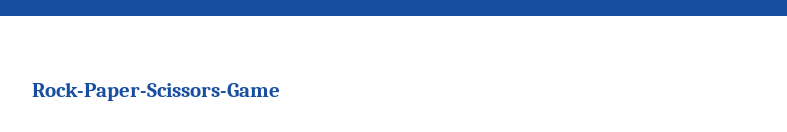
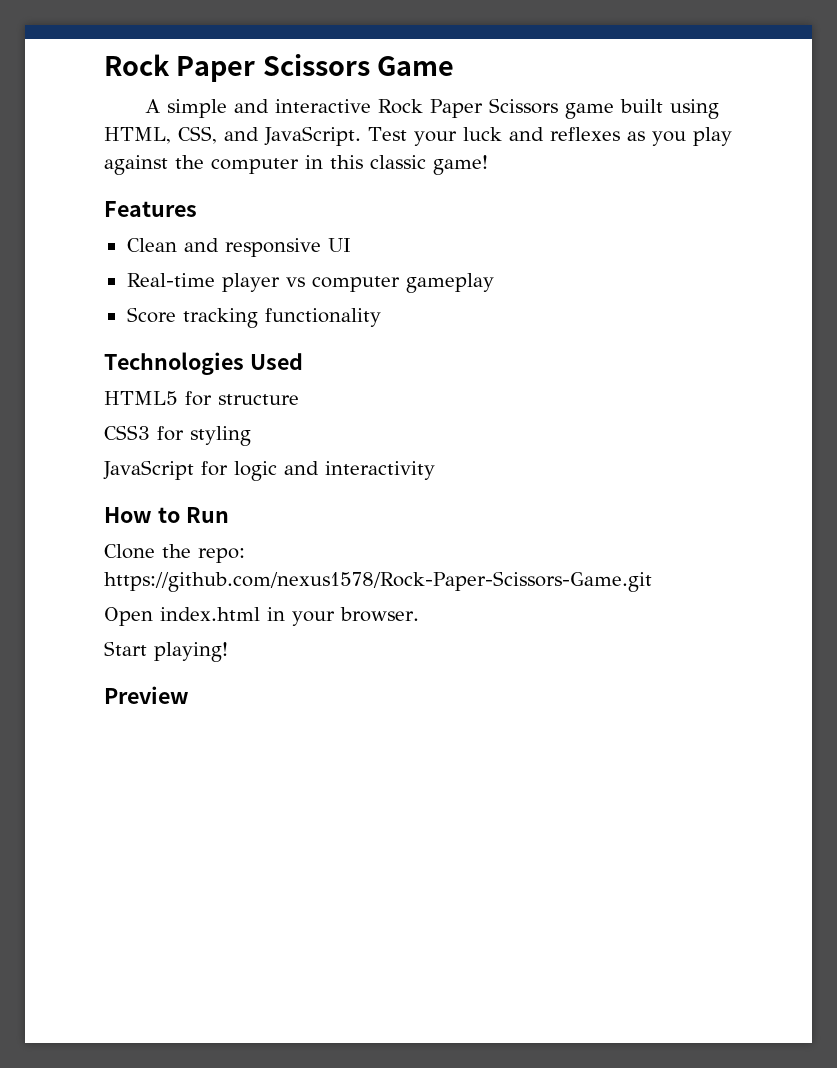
- Rock-Paper-Scissors-Game
+ Rock Paper Scissors Game
+ A simple and interactive Rock Paper Scissors game built using HTML, CSS, and JavaScript. Test your luck and reflexes as you play against the computer in this classic game!
+ Features
+ Clean and responsive UI
+ Real-time player vs computer gameplay
+ Score tracking functionality
+ Technologies Used
+ HTML5 for structure
+ CSS3 for styling
+ JavaScript for logic and interactivity
+ How to Run
+ Clone the repo: https://github.com/nexus1578/Rock-Paper-Scissors-Game.git
+ Open index.html in your browser.
+ Start playing!
+ Preview

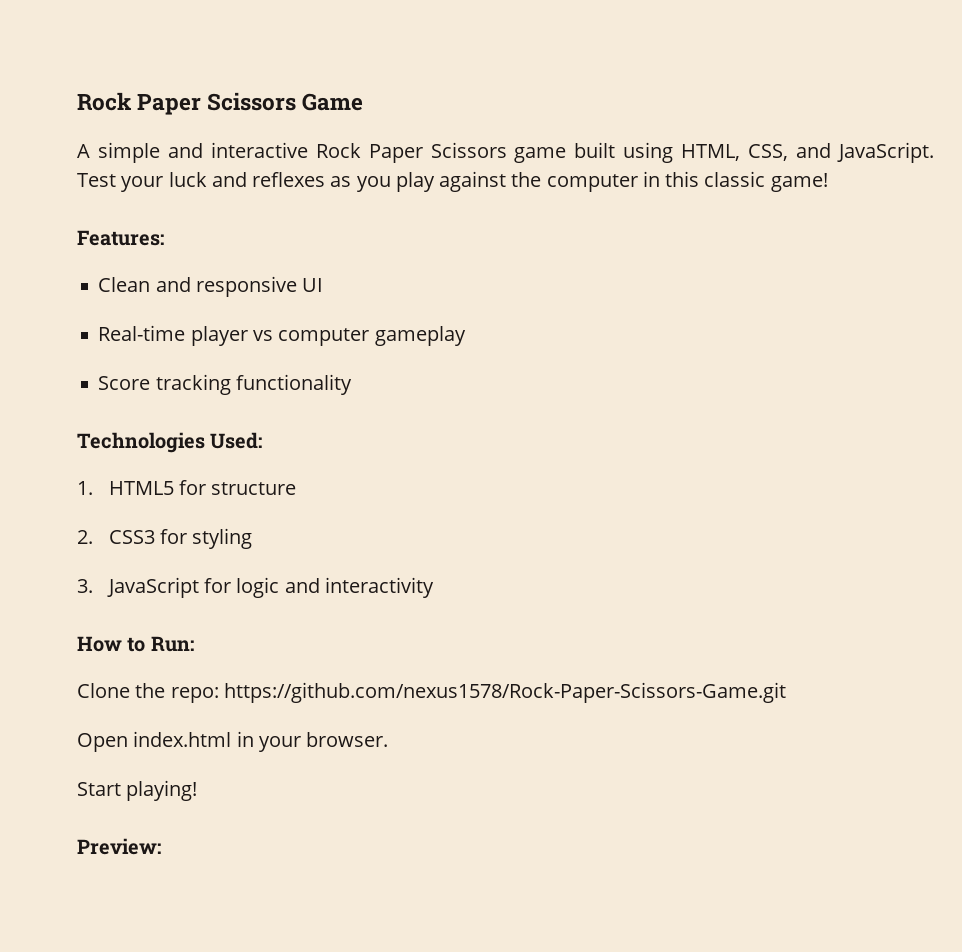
- Features
+ Features:
- Technologies Used
- HTML5 for structure
+ Technologies Used:
+ 1. HTML5 for structure
- CSS3 for styling
+ 2. CSS3 for styling
- JavaScript for logic and interactivity
+ 3. JavaScript for logic and interactivity
- How to Run
+ How to Run:
- Preview
+ Preview:

